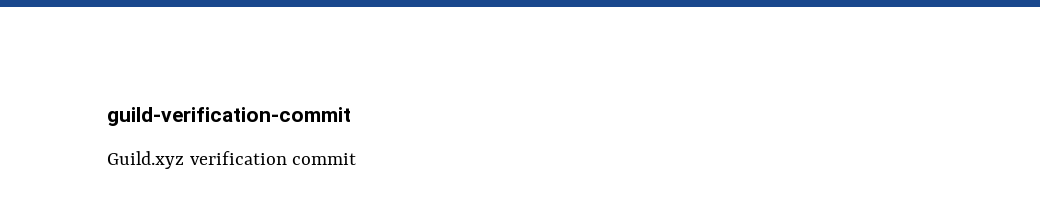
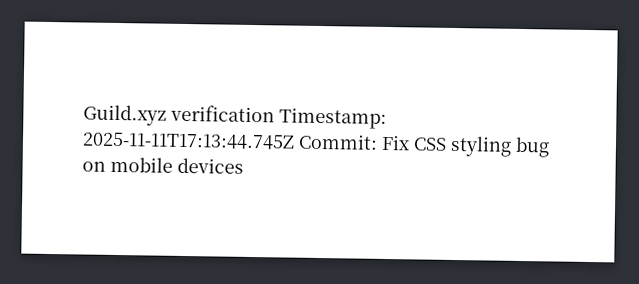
- guild-verification-commit
- Guild.xyz verification commit
+ Guild.xyz verification Timestamp: 2025-11-11T17:13:44.745Z Commit: Fix CSS styling bug on mobile devices

